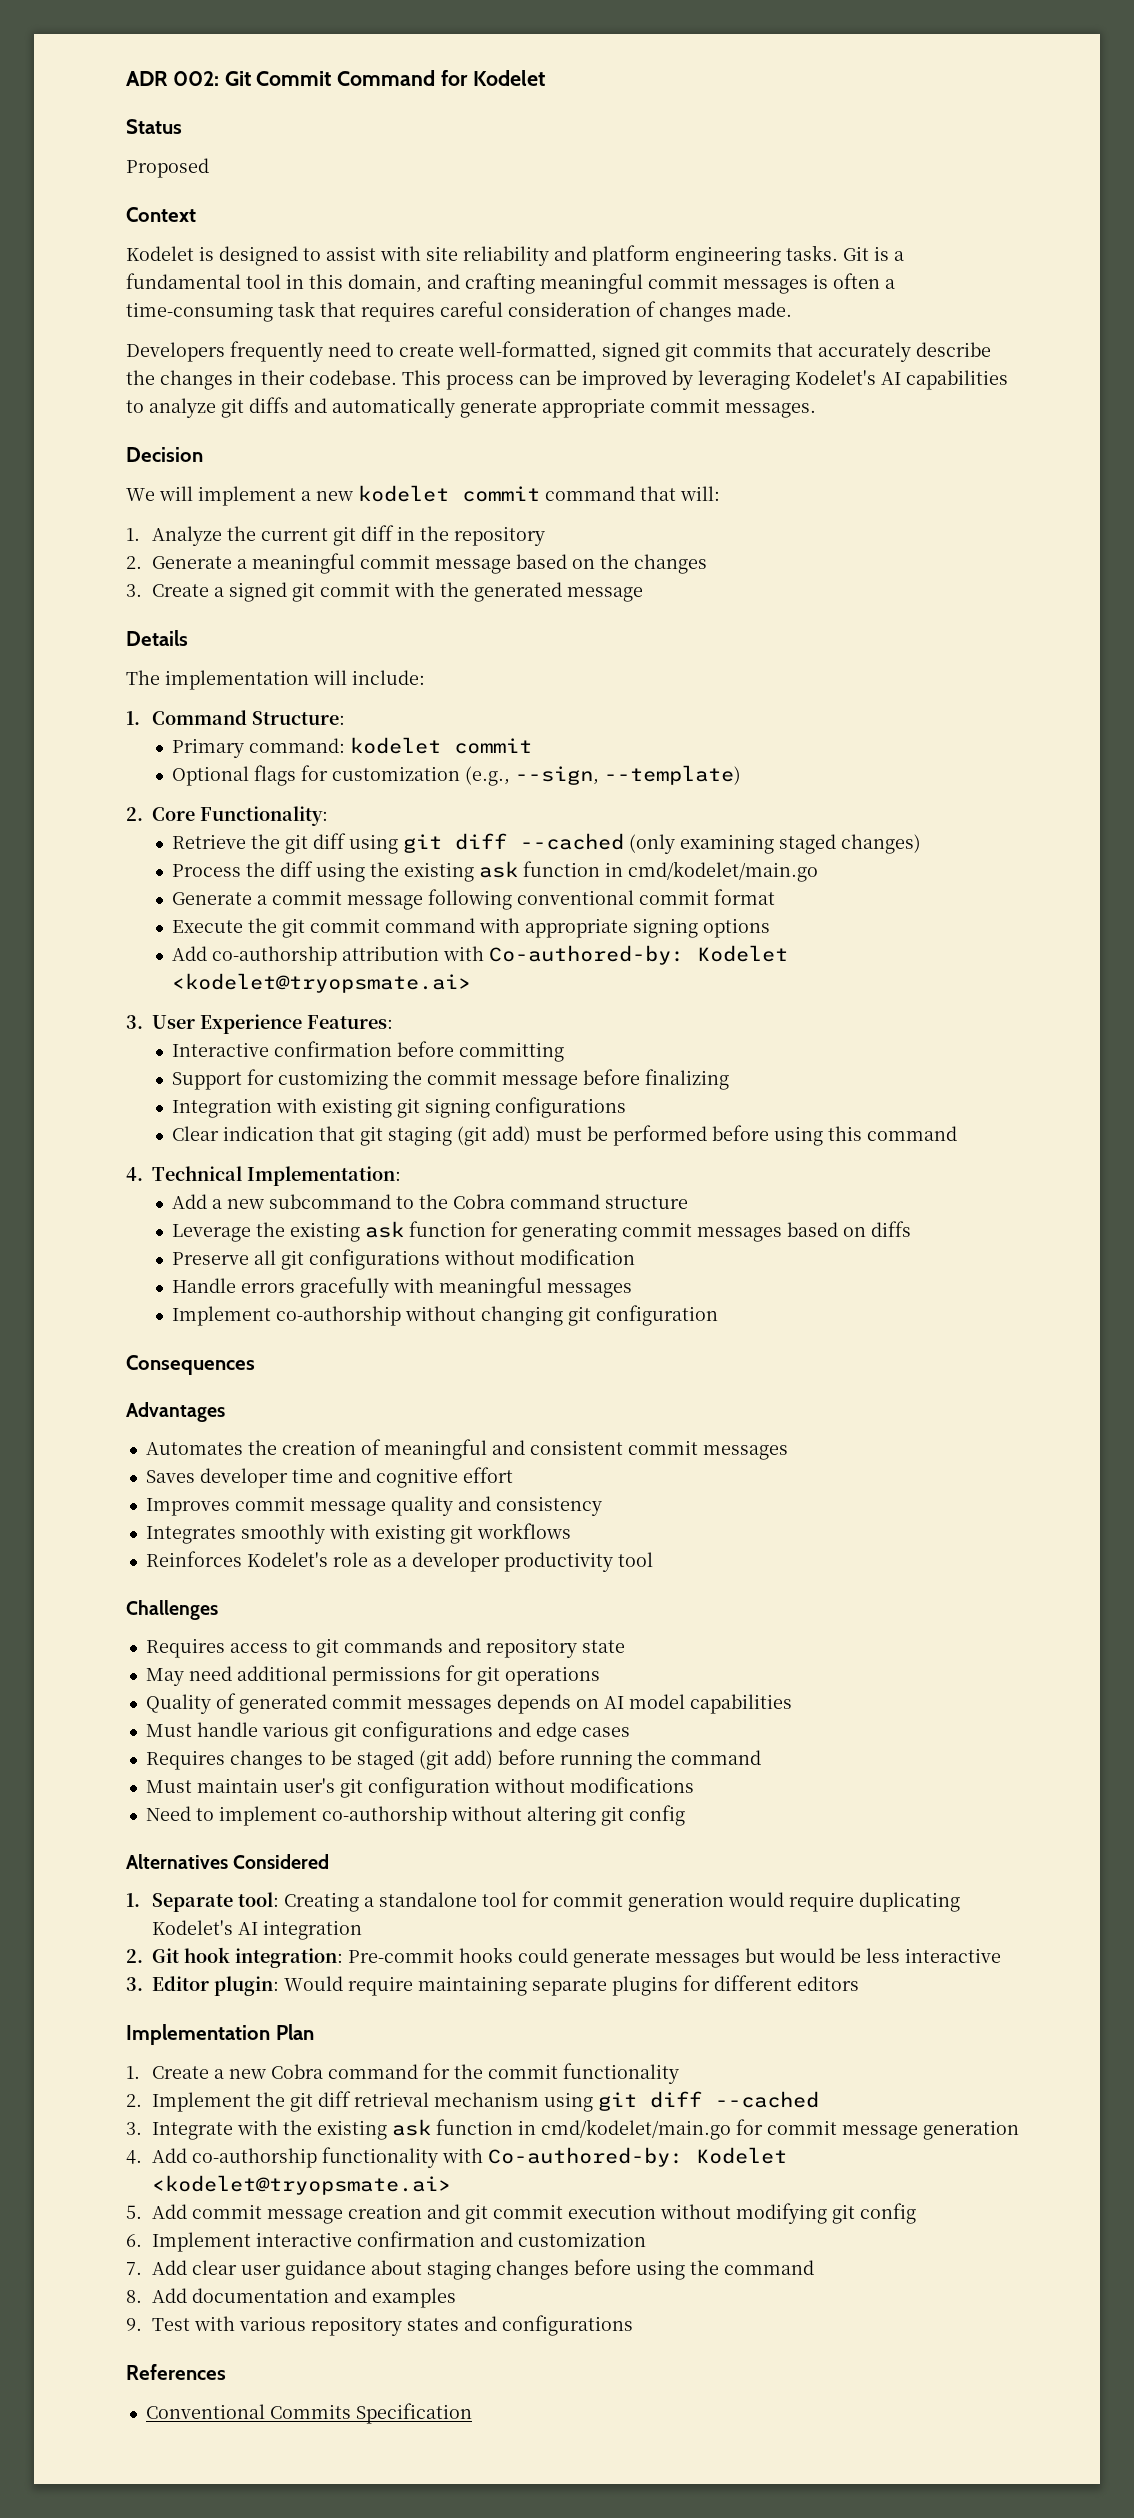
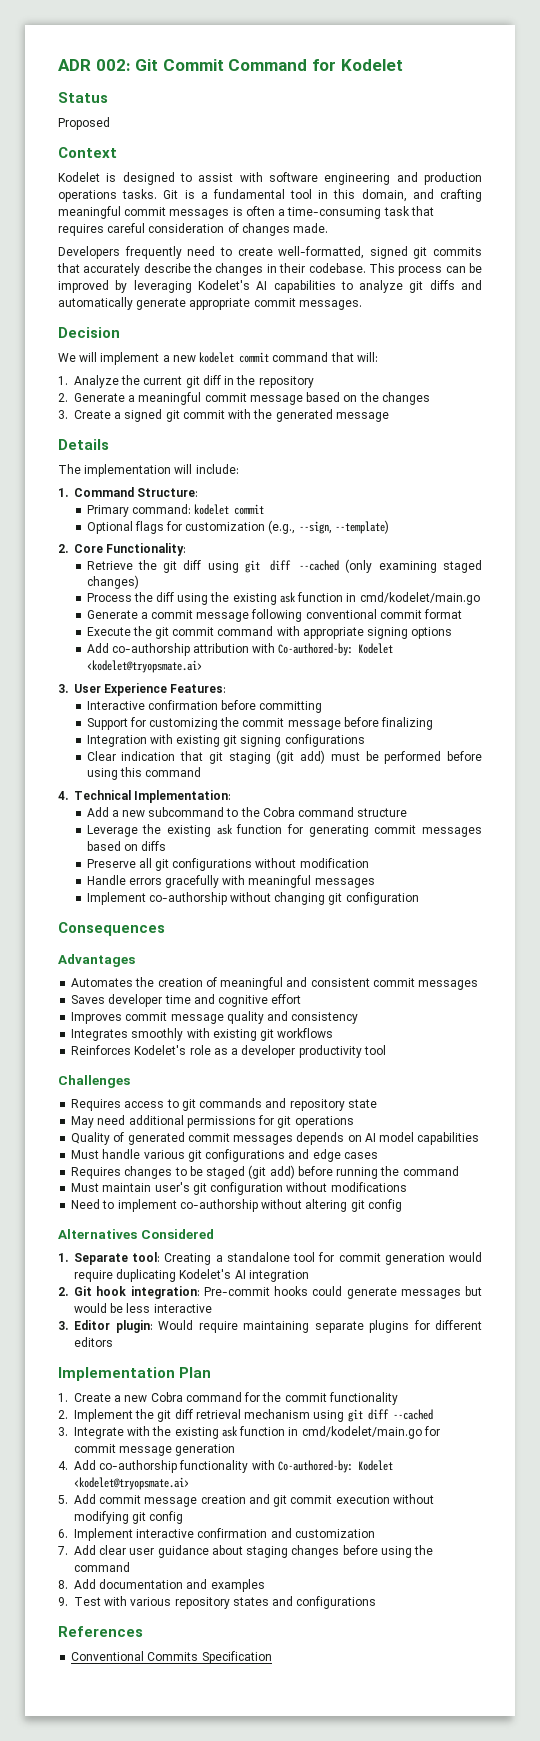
- Kodelet is designed to assist with site reliability and platform engineering tasks.
+ Kodelet is designed to assist with software engineering and production operations tasks.

